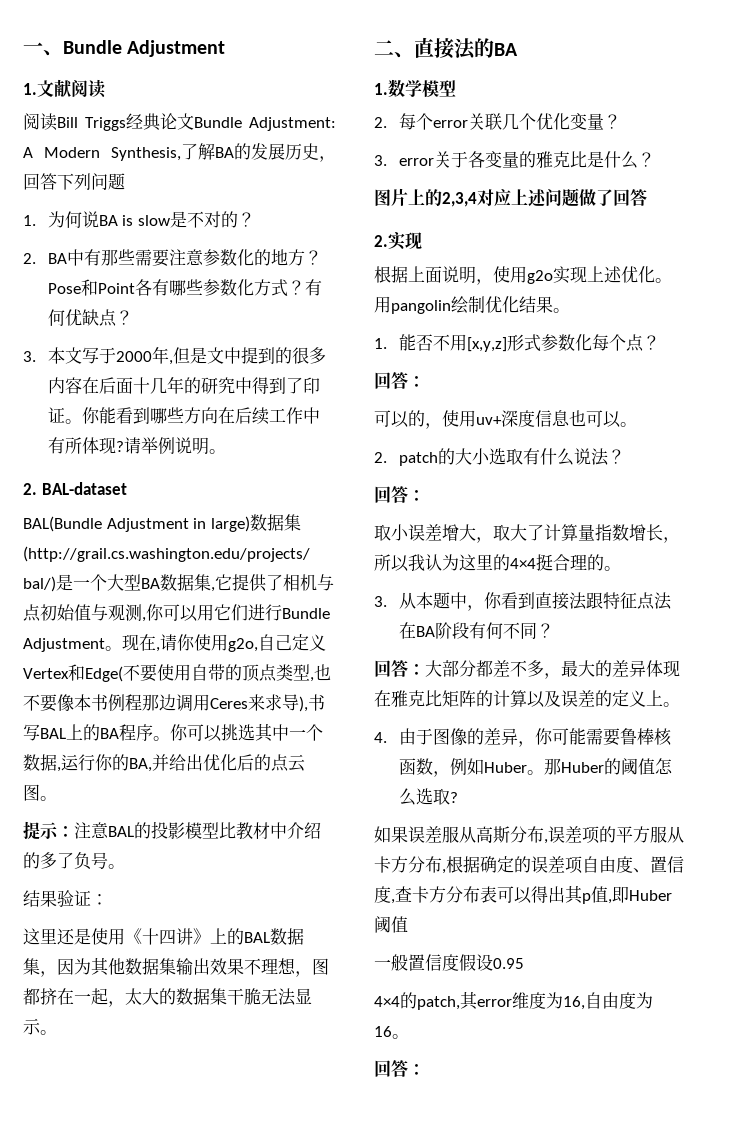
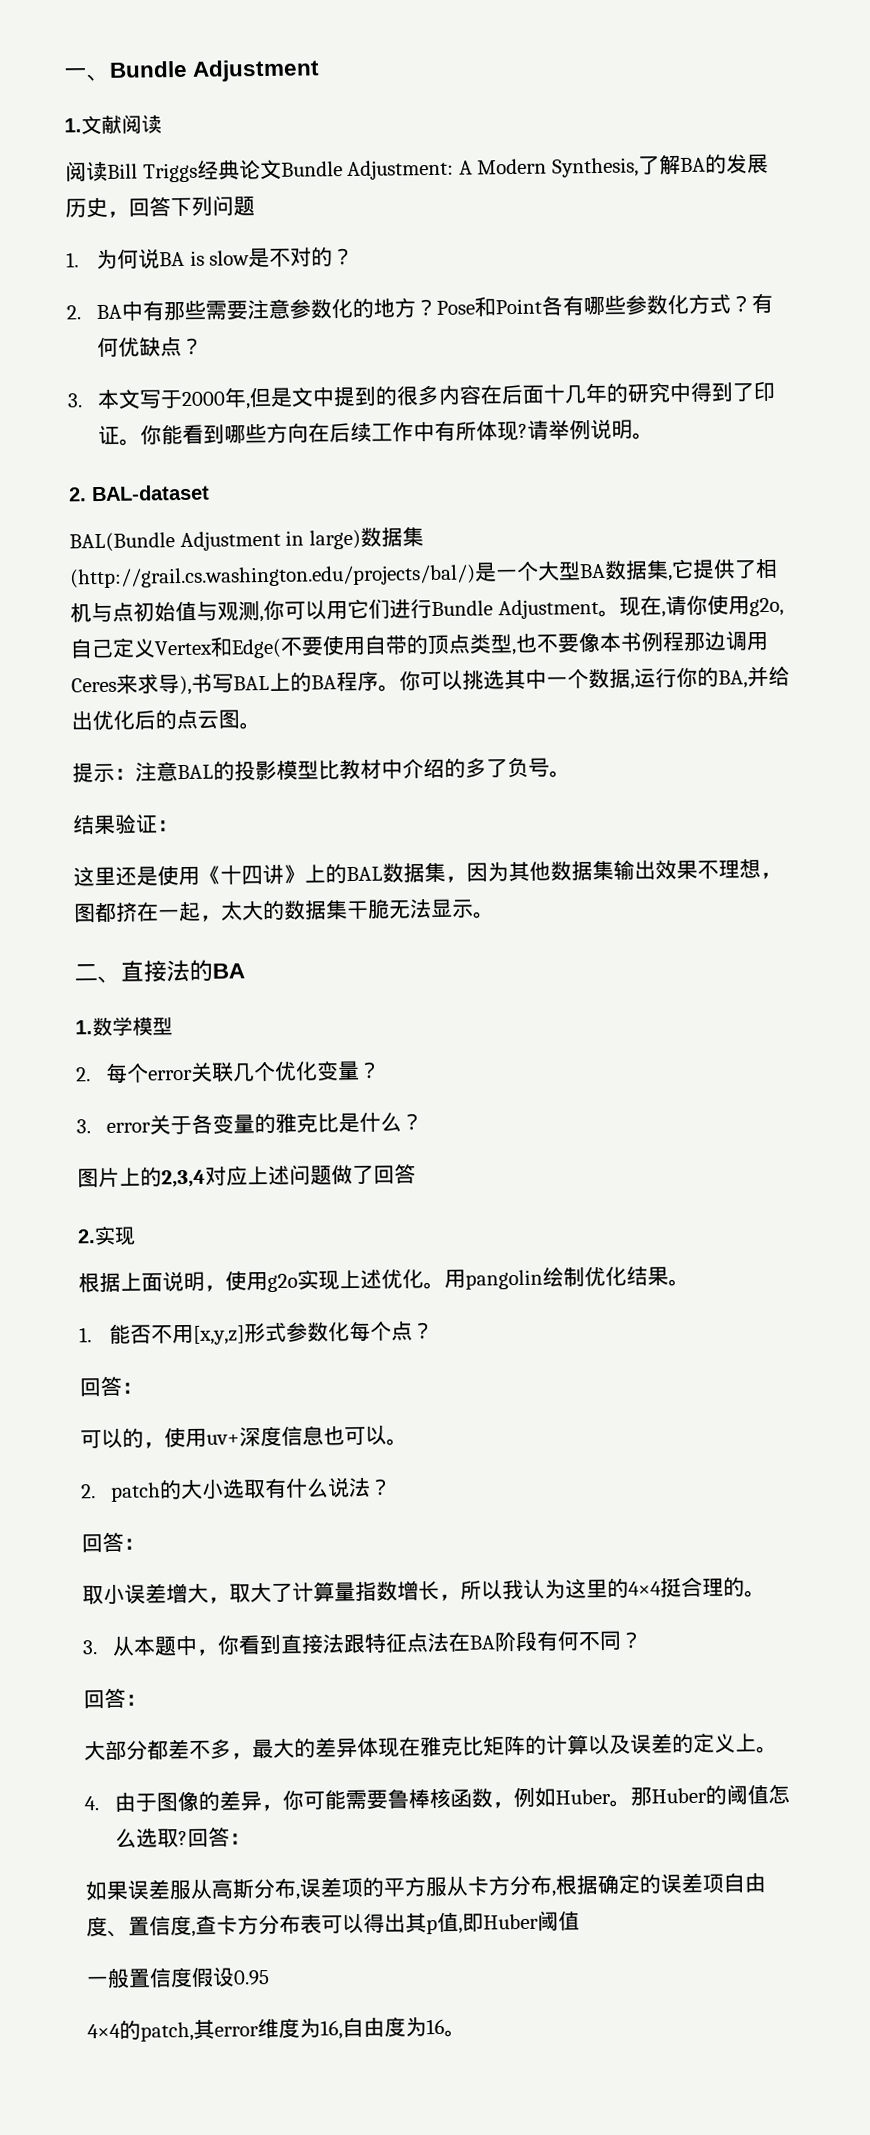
  3.从本题中，你看到直接法跟特征点法在BA阶段有何不同？
- 回答：大部分都差不多，最大的差异体现在雅克比矩阵的计算以及误差的定义上。
+ 回答：
+ 大部分都差不多，最大的差异体现在雅克比矩阵的计算以及误差的定义上。
- 那Huber的阈值怎么选取?
+ 那Huber的阈值怎么选取?回答：
  4×4的patch,其error维度为16,自由度为16。
- 回答：

